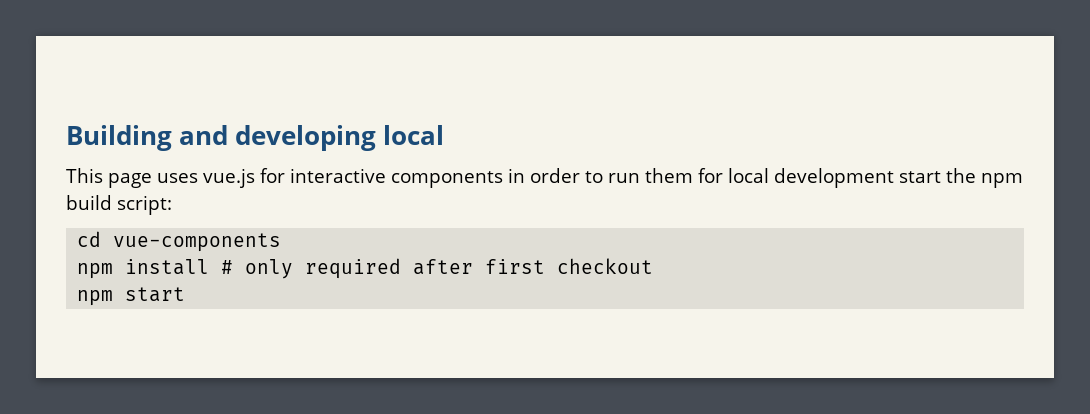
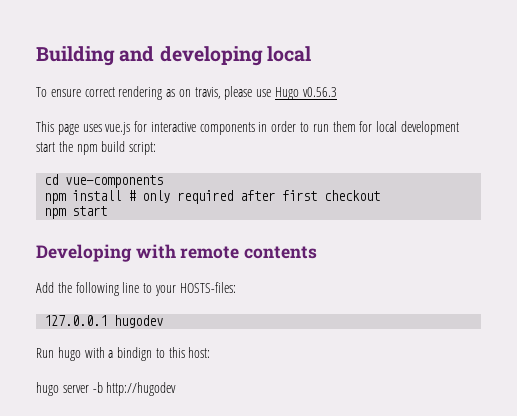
+ To ensure correct rendering as on travis, please use Hugo v0.56.3
+ Developing with remote contents
+ Add the following line to your HOSTS-files:
+ 127.0.0.1 hugodev
+ Run hugo with a bindign to this host:
+ hugo server -b http://hugodev

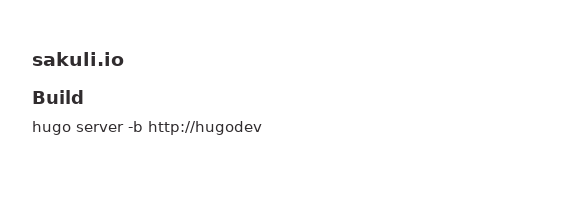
- Building and developing local
- To ensure correct rendering as on travis, please use Hugo v0.56.3
- This page uses vue.js for interactive components in order to run them for local development start the npm build script:
- cd vue-components
- npm install # only required after first checkout
- npm start
- Developing with remote contents
- Add the following line to your HOSTS-files:
- 127.0.0.1 hugodev
- Run hugo with a bindign to this host:
+ sakuli.io
+ Build

